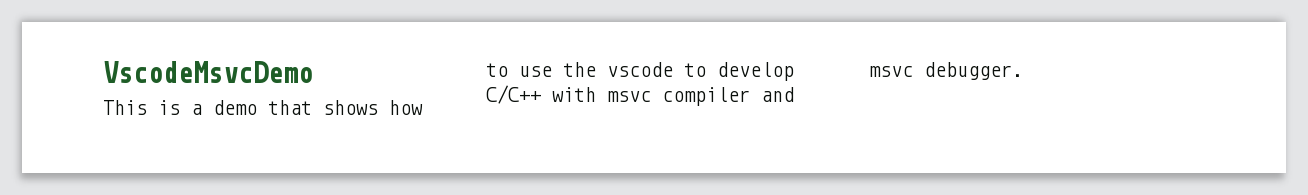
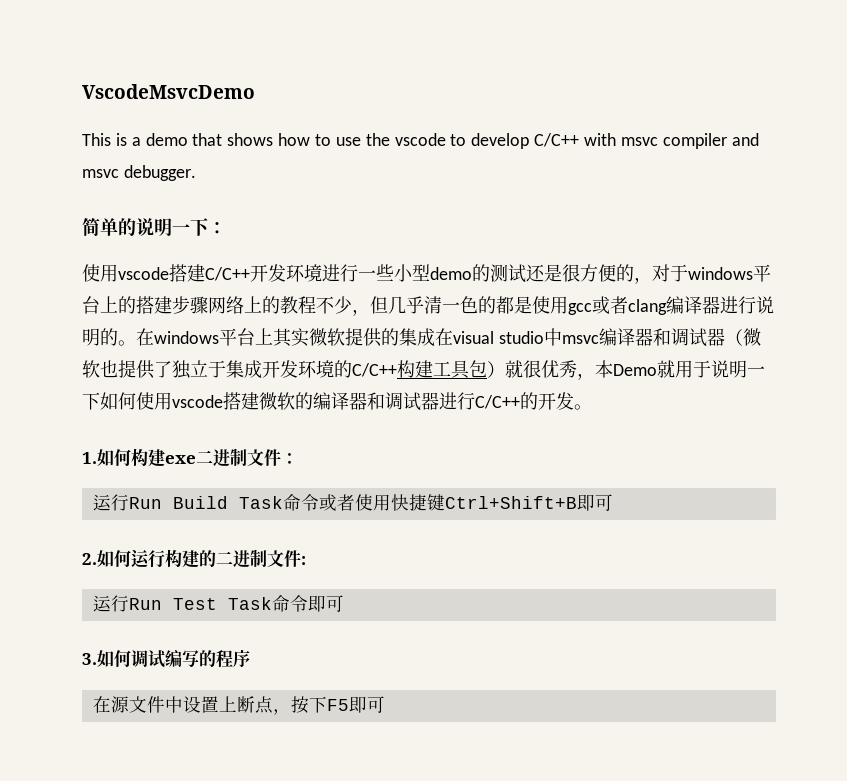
+ 简单的说明一下：
+ 使用vscode搭建C/C++开发环境进行一些小型demo的测试还是很方便的，对于windows平台上的搭建步骤网络上的教程不少，但几乎清一色的都是使用gcc或者clang编译器进行说明的。在windows平台上其实微软提供的集成在visual studio中msvc编译器和调试器（微软也提供了独立于集成开发环境的C/C++构建工具包）就很优秀，本Demo就用于说明一下如何使用vscode搭建微软的编译器和调试器进行C/C++的开发。
+ 1.如何构建exe二进制文件：
+ 运行Run Build Task命令或者使用快捷键Ctrl+Shift+B即可
+ 2.如何运行构建的二进制文件:
+ 运行Run Test Task命令即可
+ 3.如何调试编写的程序
+ 在源文件中设置上断点，按下F5即可

